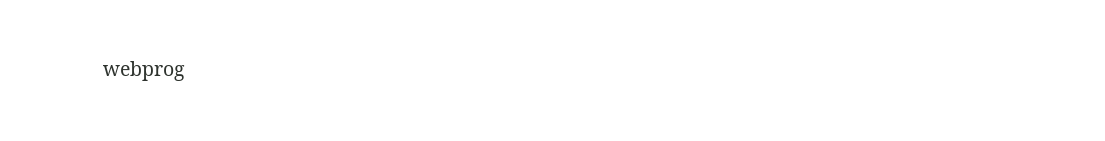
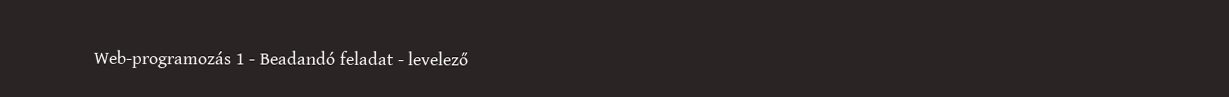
- webprog
+ Web-programozás 1 - Beadandó feladat - levelező

